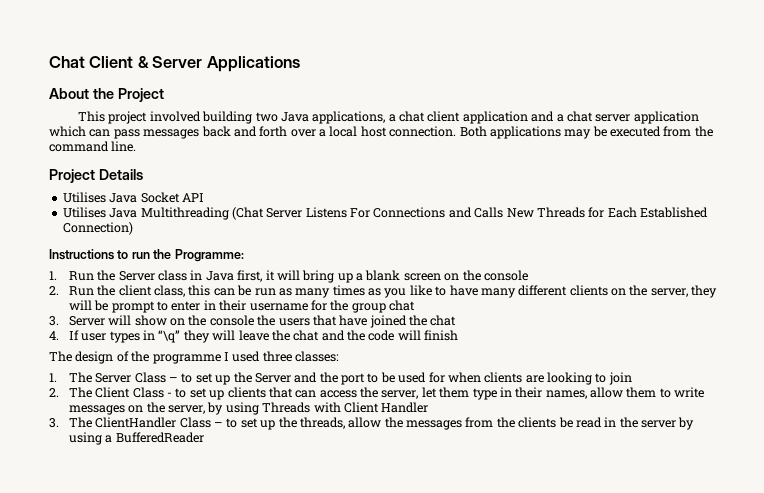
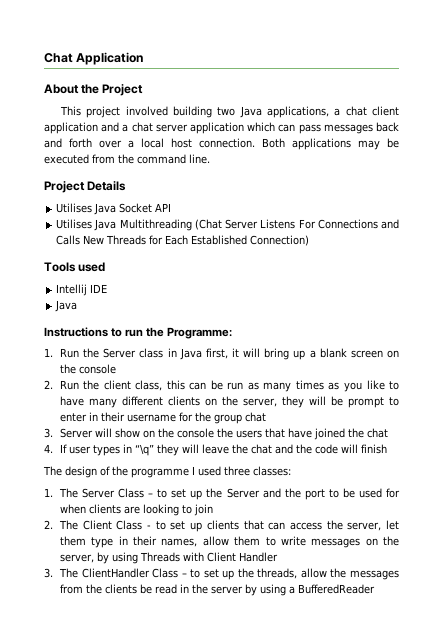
- Chat Client & Server Applications
+ Chat Application
+ Tools used
+ Intellij IDE
+ Java

